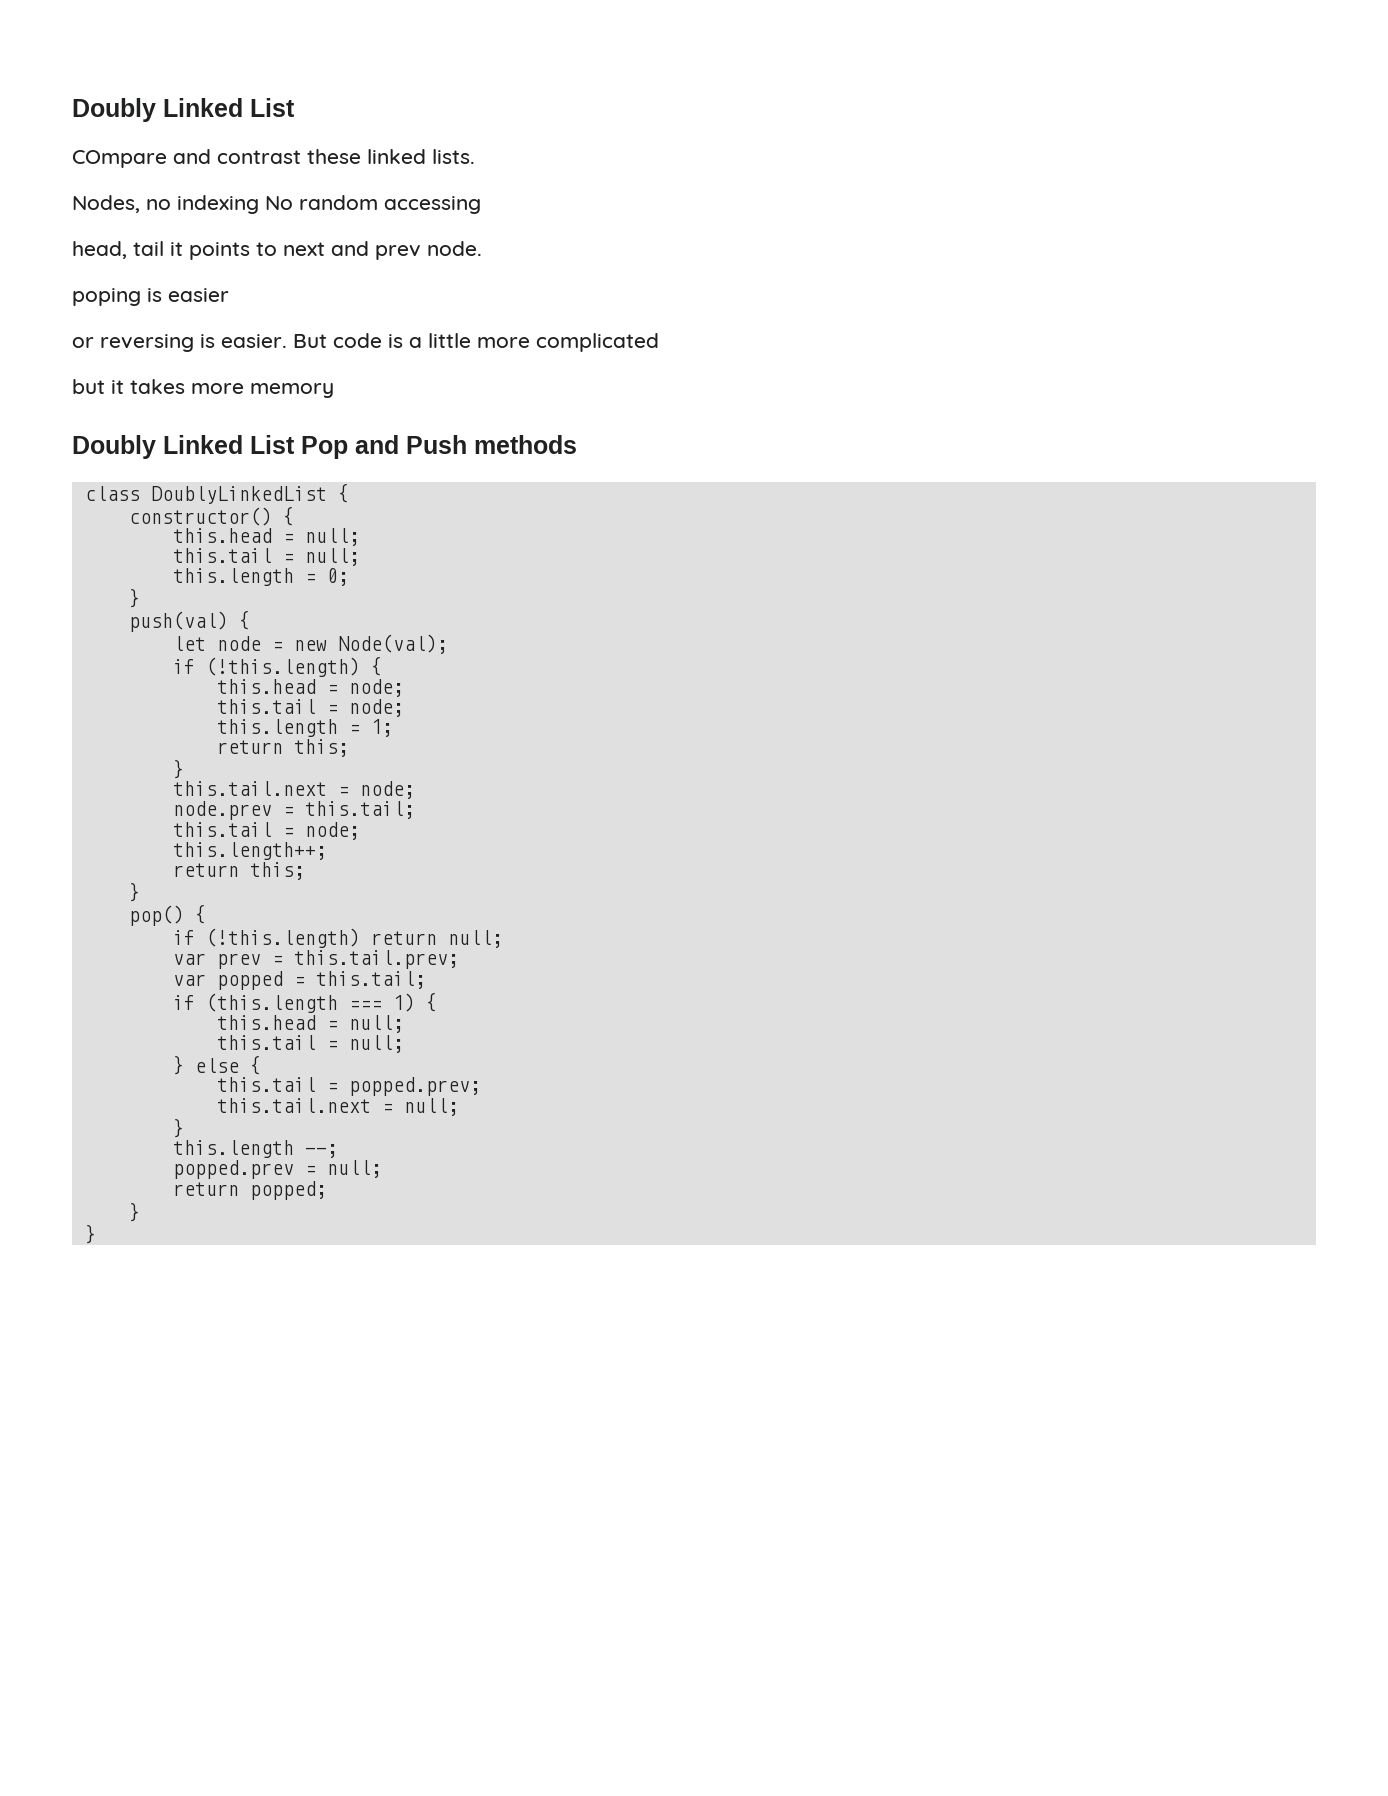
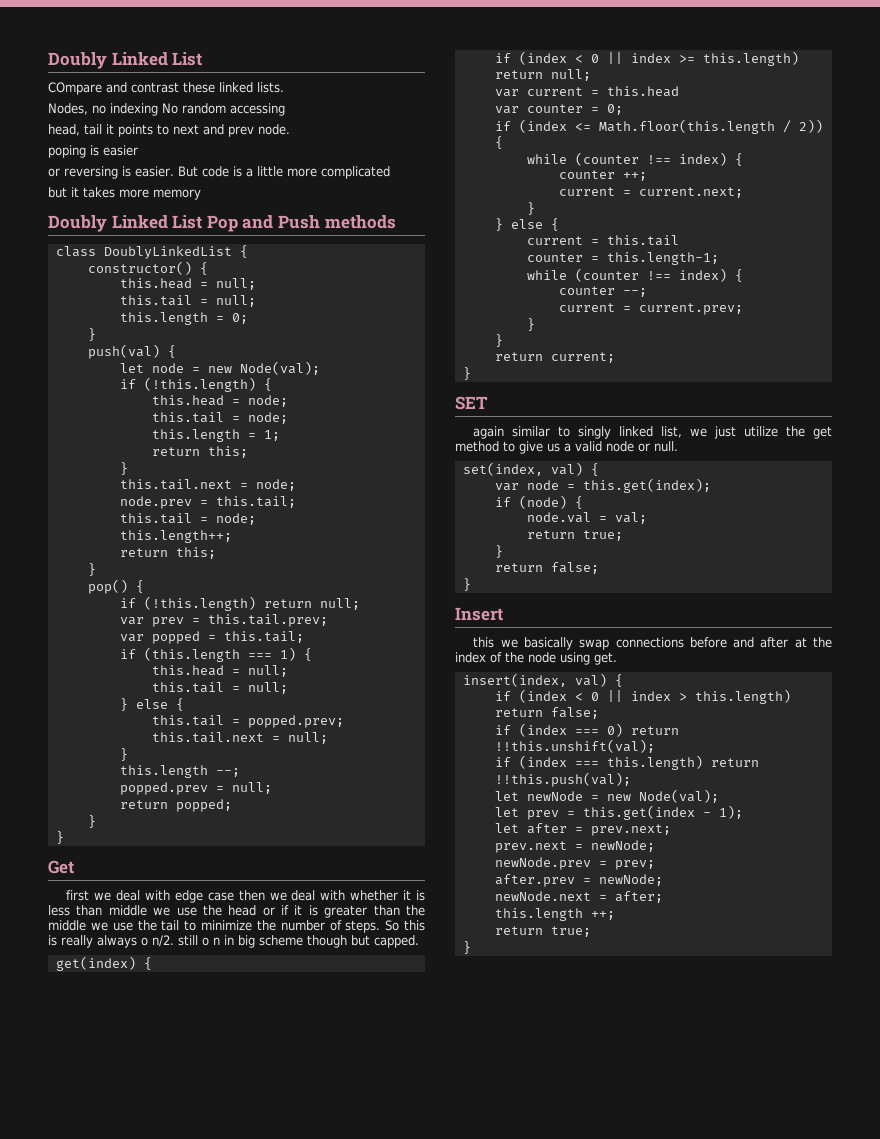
+ Get
+ first we deal with edge case then we deal with whether it is less than middle we use the head or if it is greater than the middle we use the tail to minimize the number of steps. So this is really always o n/2. still o n in big scheme though but capped.
+ get(index) {
+ if (index < 0 || index >= this.length) return null;
+ var current = this.head
+ var counter = 0;
+ if (index <= Math.floor(this.length / 2)) {
+ while (counter !== index) {
+ counter ++;
+ current = current.next;
+ }
+ } else {
+ current = this.tail
+ counter = this.length-1;
+ while (counter !== index) {
+ counter --;
+ current = current.prev;
+ }
+ }
+ return current;
+ }
+ SET
+ again similar to singly linked list, we just utilize the get method to give us a valid node or null.
+ set(index, val) {
+ var node = this.get(index);
+ if (node) {
+ node.val = val;
+ return true;
+ }
+ return false;
+ }
+ Insert
+ this we basically swap connections before and after at the index of the node using get.
+ insert(index, val) {
+ if (index < 0 || index > this.length) return false;
+ if (index === 0) return !!this.unshift(val);
+ if (index === this.length) return !!this.push(val);
+ let newNode = new Node(val);
+ let prev = this.get(index - 1);
+ let after = prev.next;
+ prev.next = newNode;
+ newNode.prev = prev;
+ after.prev = newNode;
+ newNode.next = after;
+ this.length ++;
+ return true;
+ }

